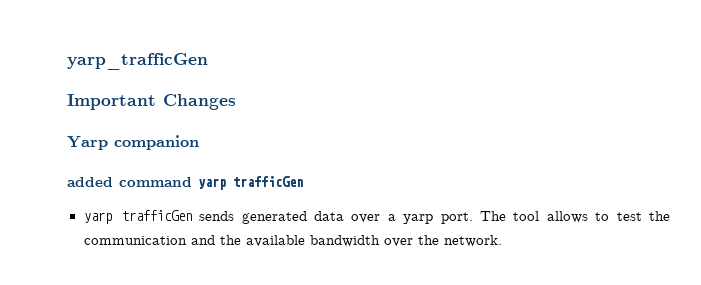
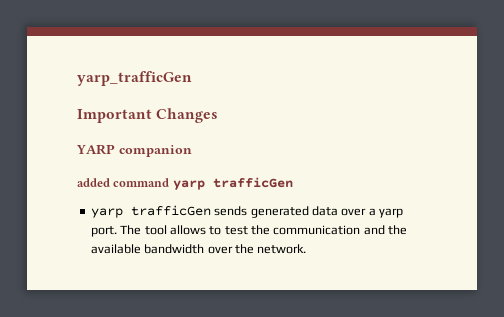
- Yarp companion
+ YARP companion

